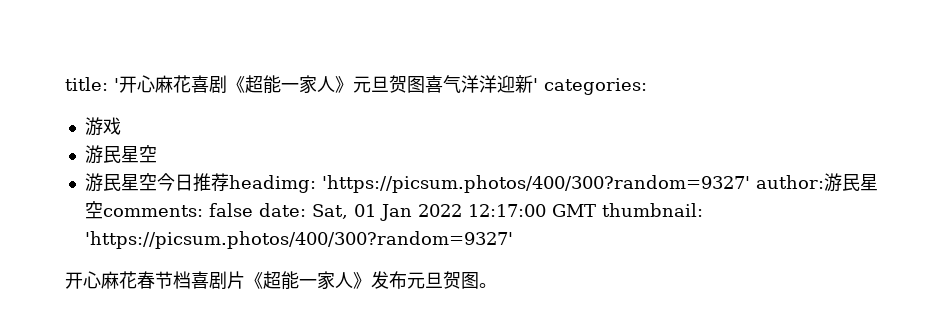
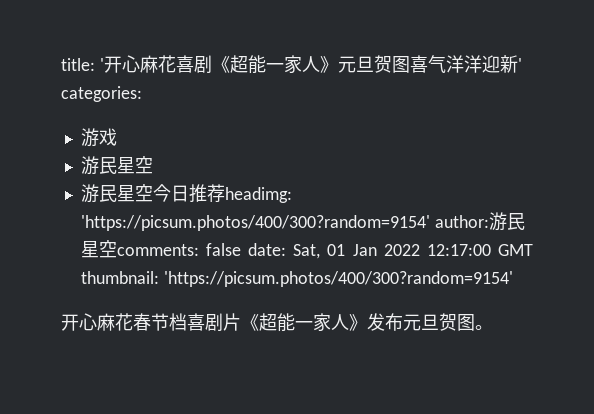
- 游民星空今日推荐headimg: 'https://picsum.photos/400/300?random=9327' author:游民星空comments: false date: Sat, 01 Jan 2022 12:17:00 GMT thumbnail: 'https://picsum.photos/400/300?random=9327'
+ 游民星空今日推荐headimg: 'https://picsum.photos/400/300?random=9154' author:游民星空comments: false date: Sat, 01 Jan 2022 12:17:00 GMT thumbnail: 'https://picsum.photos/400/300?random=9154'

